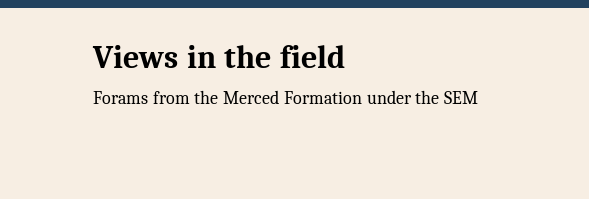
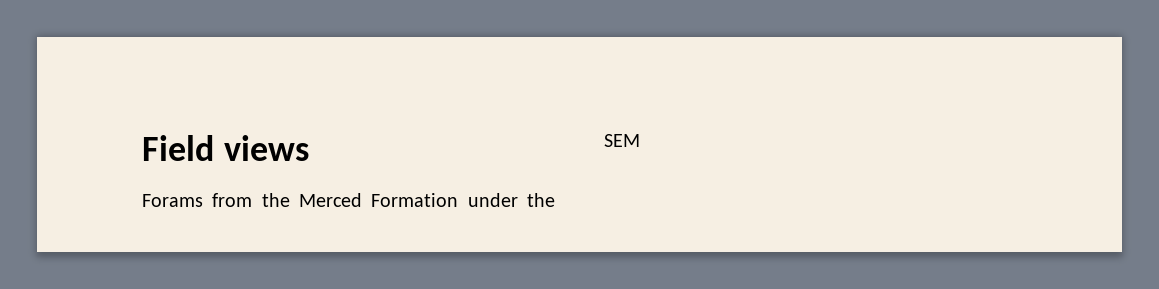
- Views in the field
+ Field views

